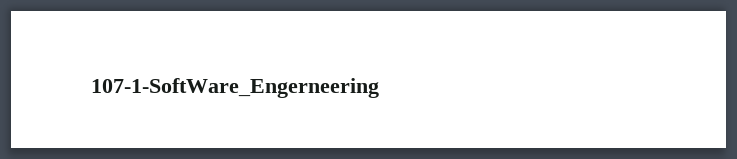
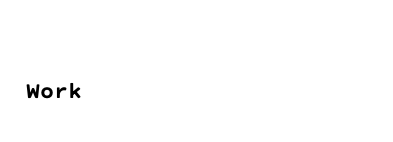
- 107-1-SoftWare_Engerneering
+ Work

